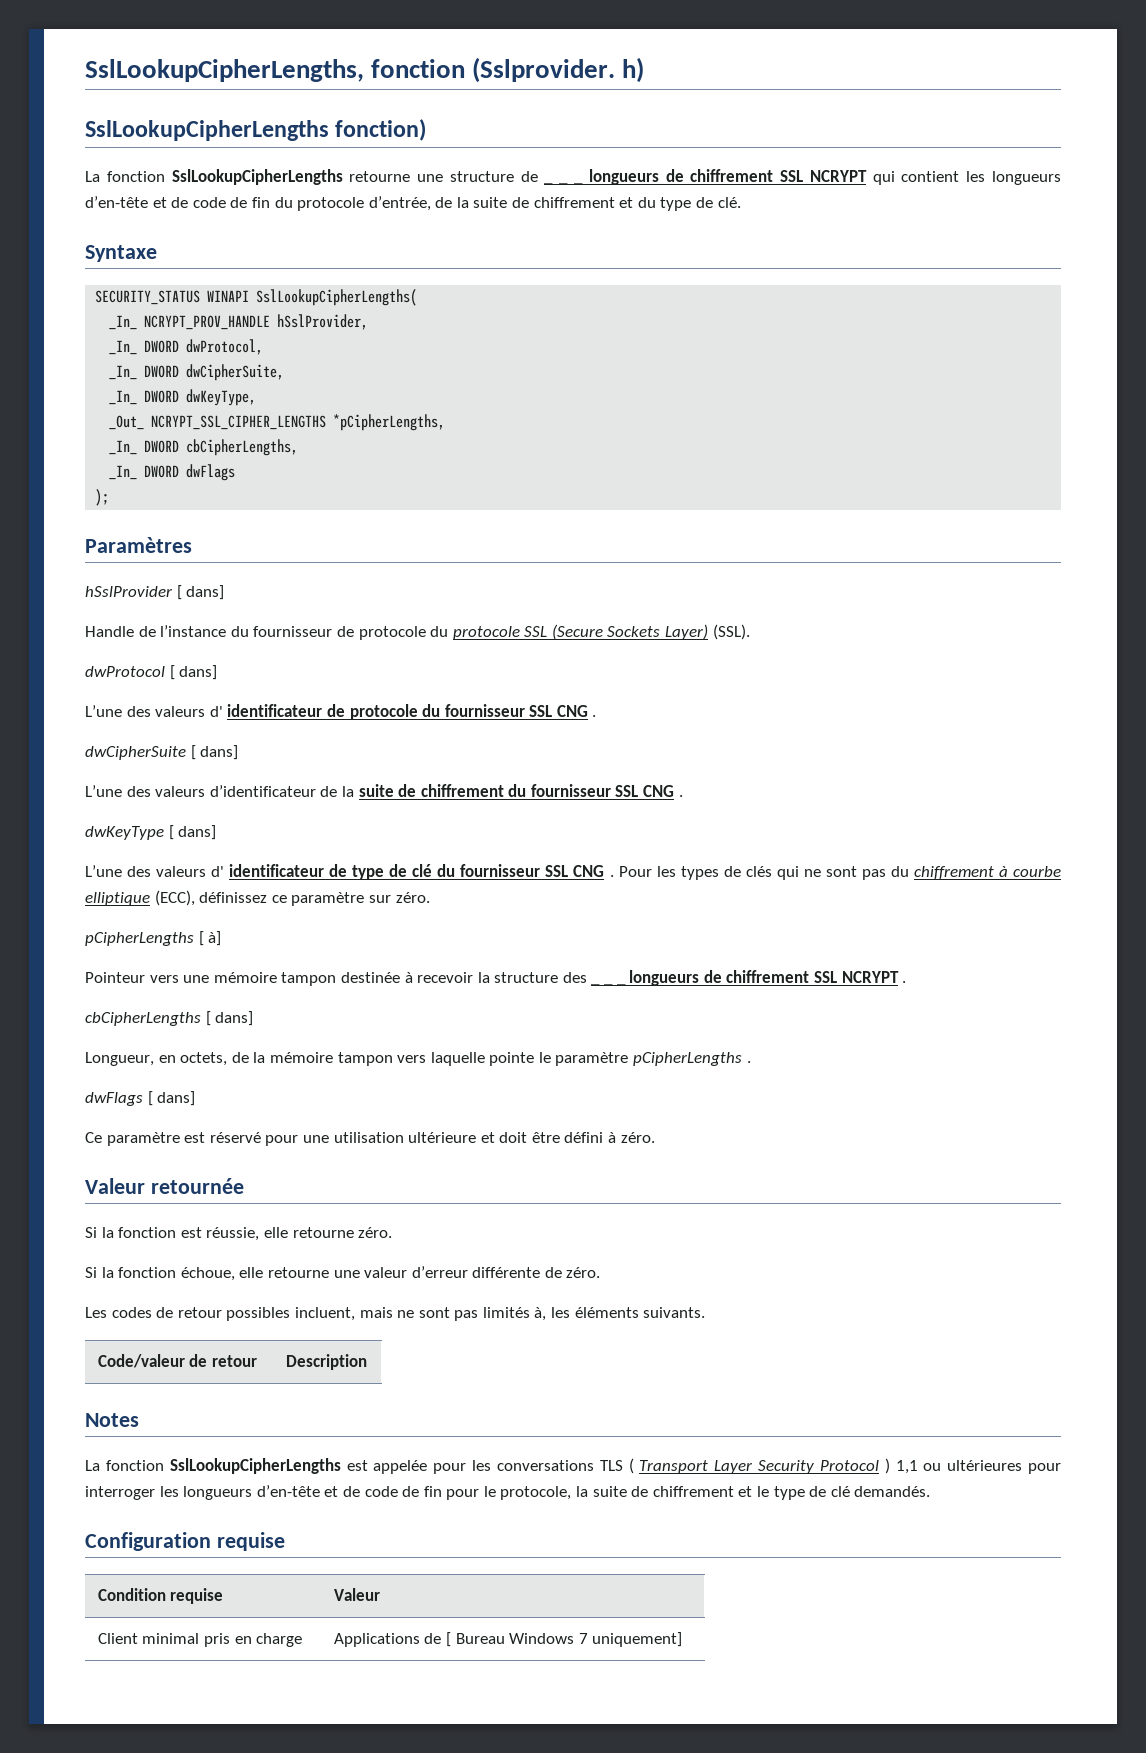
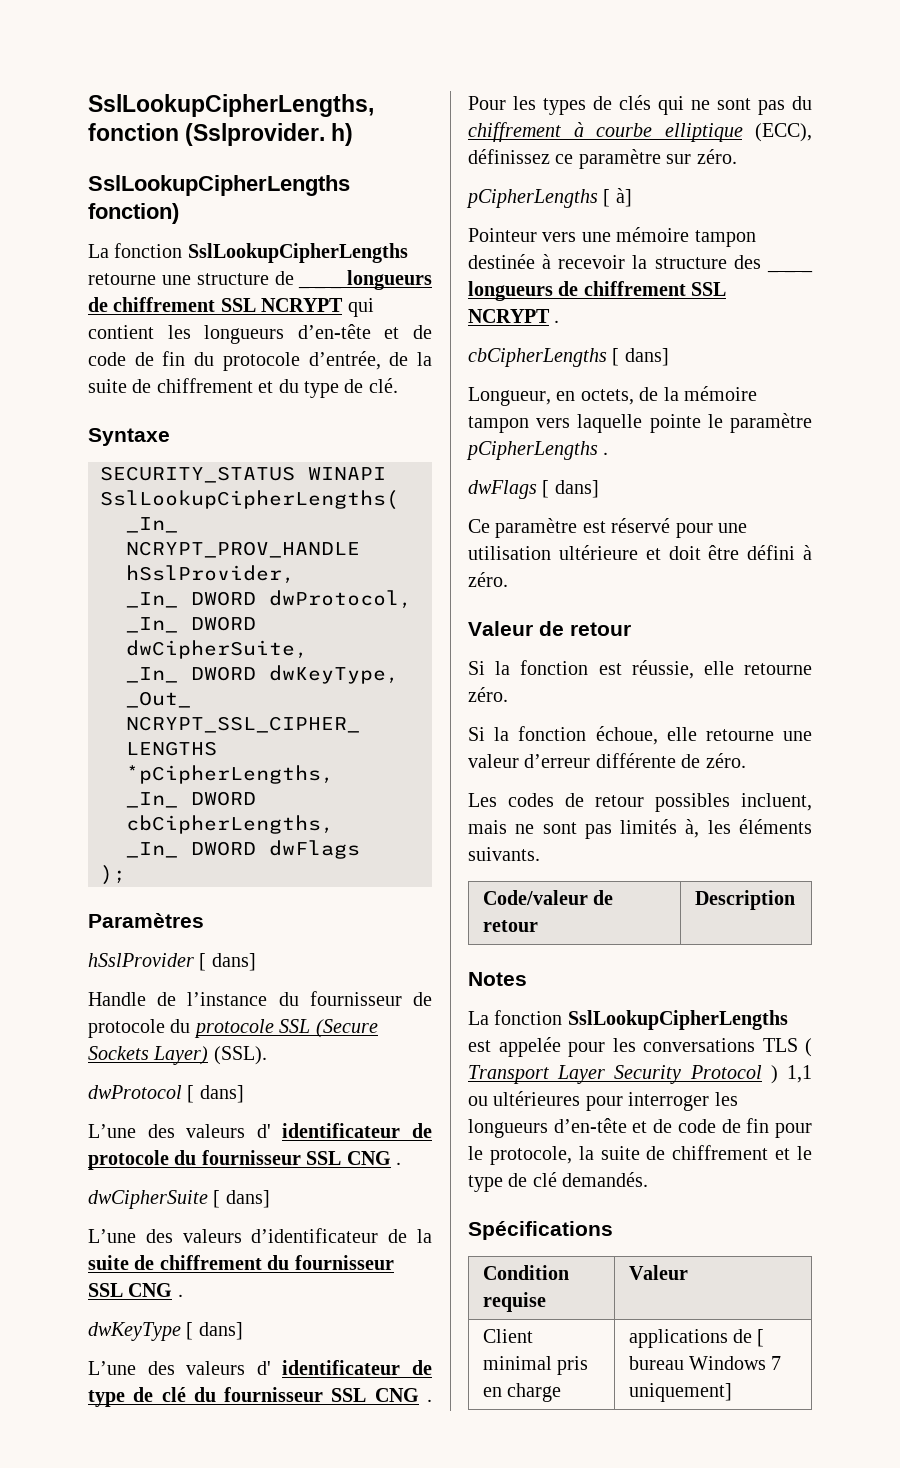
- Valeur retournée
+ Valeur de retour
- Configuration requise
+ Spécifications
- Client minimal pris en charge | Applications de [ Bureau Windows 7 uniquement]
+ Client minimal pris en charge | applications de [ bureau Windows 7 uniquement]

